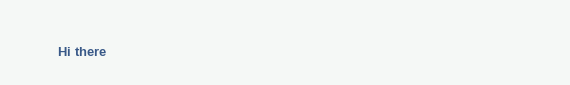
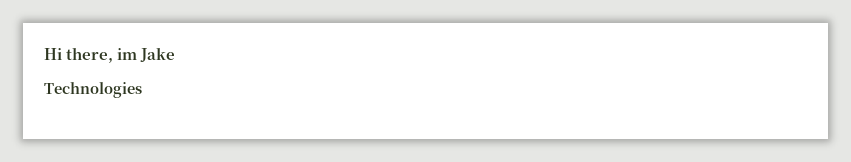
- Hi there
+ Hi there, im Jake
+ Technologies

